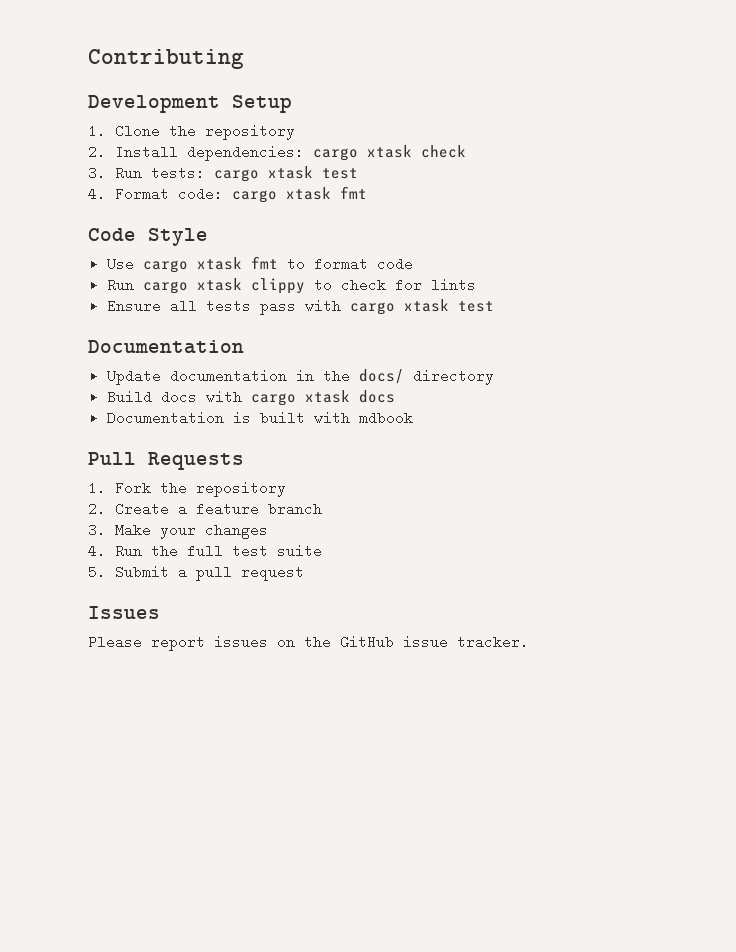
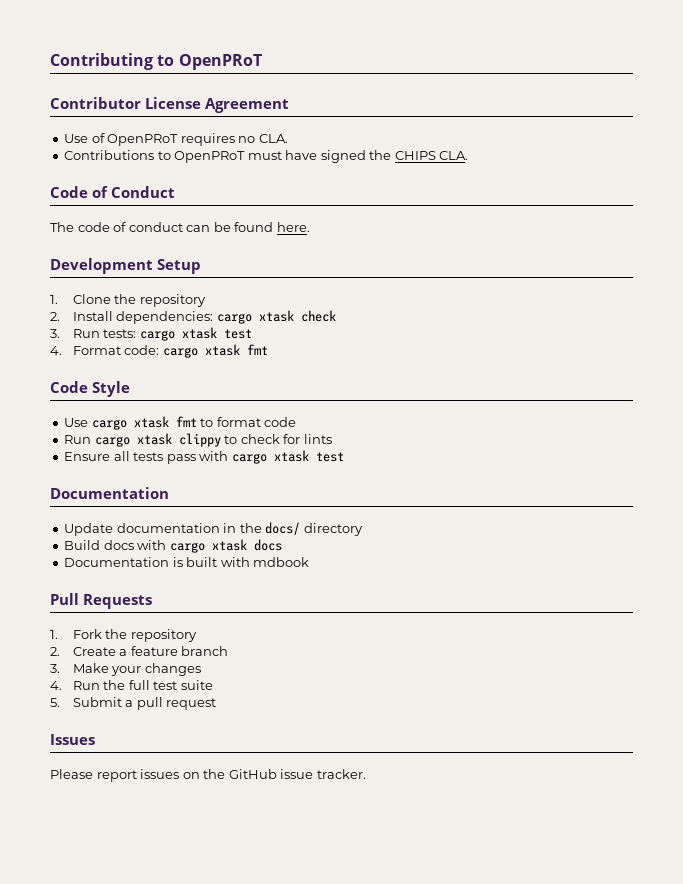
- Contributing
+ Contributing to OpenPRoT
+ Contributor License Agreement
+ Use of OpenPRoT requires no CLA.
+ Contributions to OpenPRoT must have signed the CHIPS CLA.
+ Code of Conduct
+ The code of conduct can be found here.

